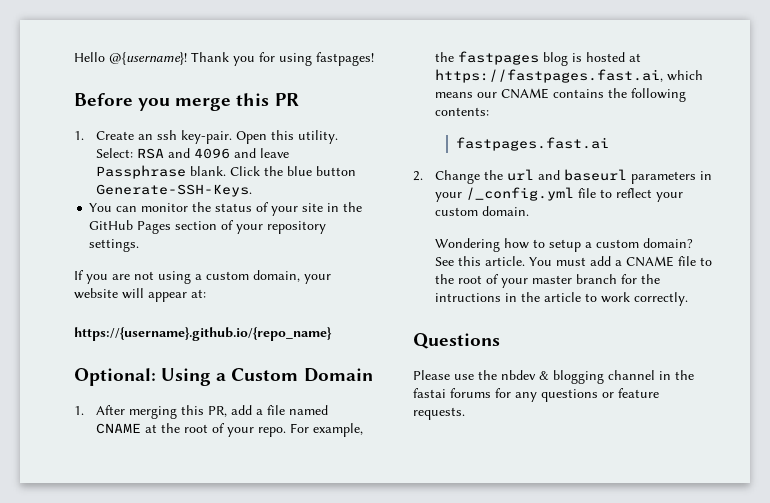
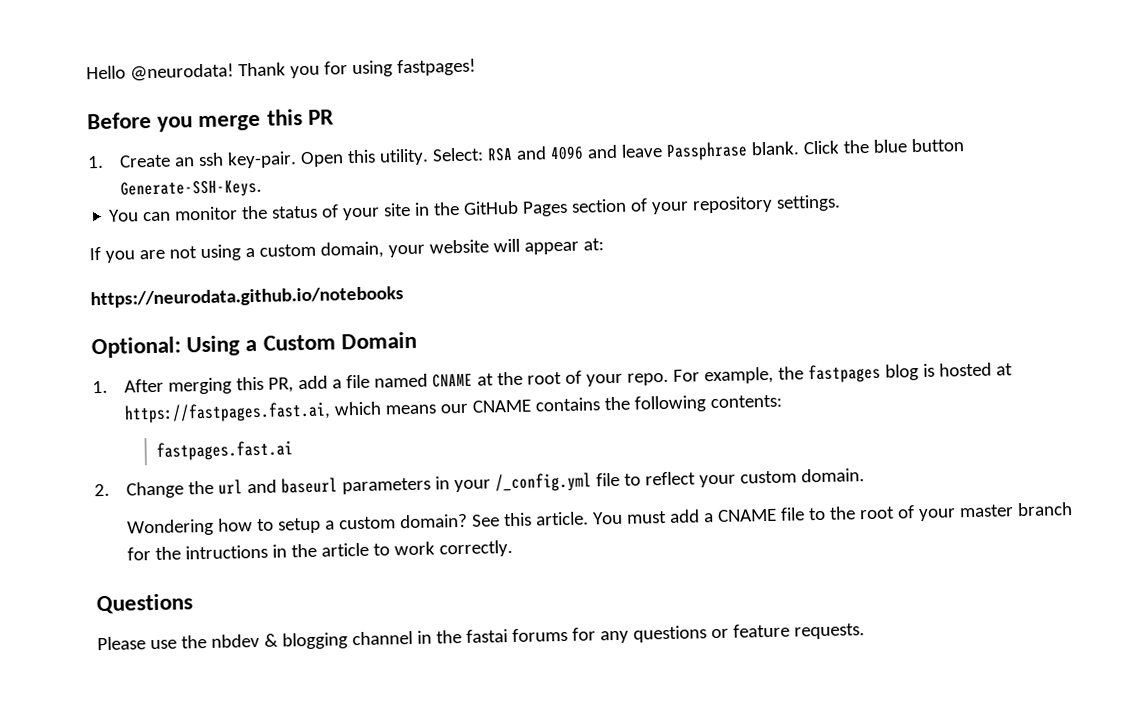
- Hello @{username}!
+ Hello @neurodata!
- https://{username}.github.io/{repo_name}
+ https://neurodata.github.io/notebooks

